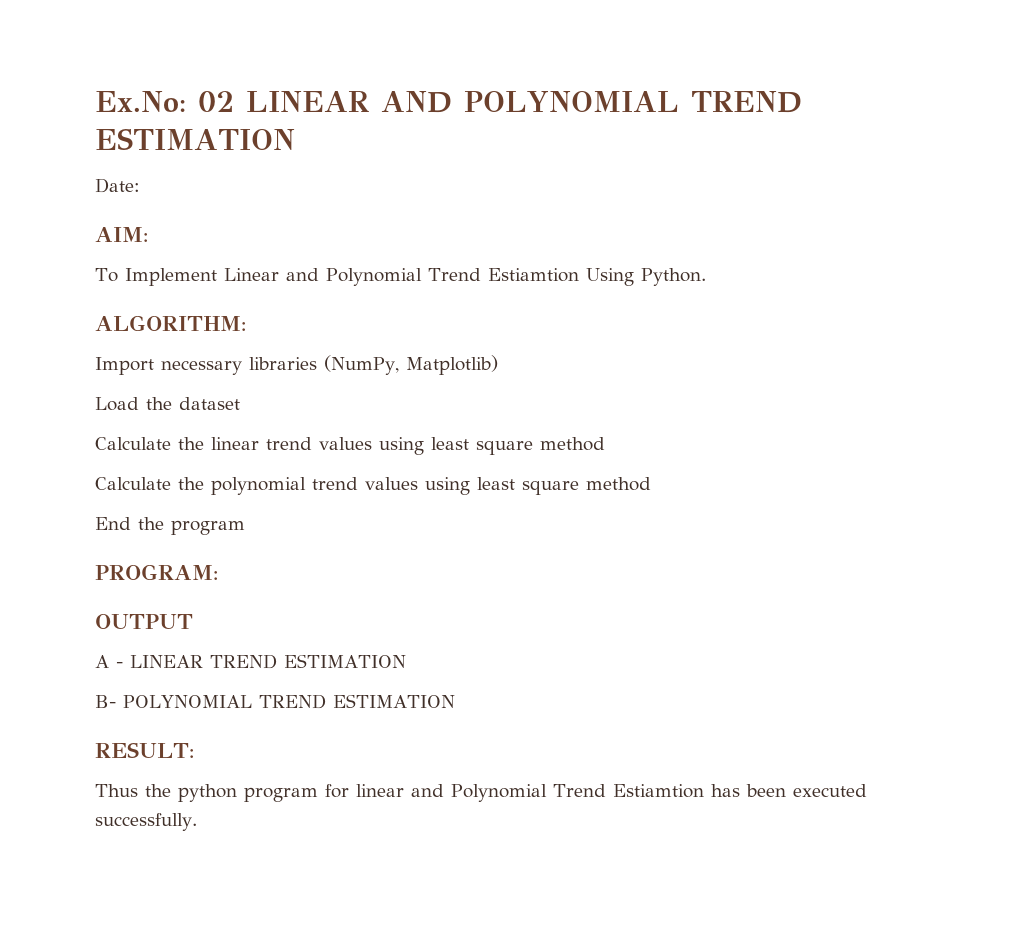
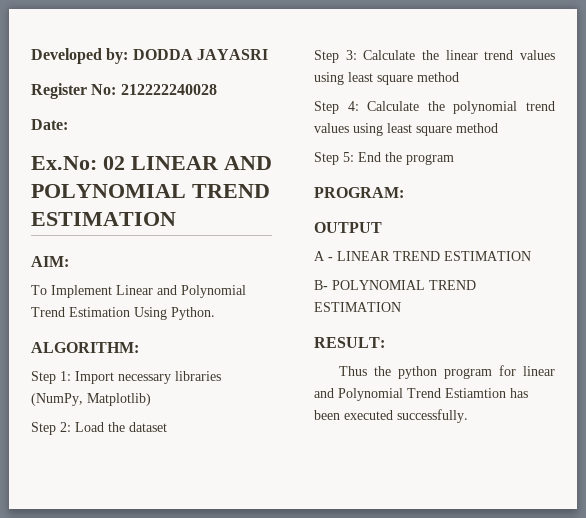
+ Developed by: DODDA JAYASRI
+ Register No: 212222240028
+ Date:
- Date:
- To Implement Linear and Polynomial Trend Estiamtion Using Python.
+ To Implement Linear and Polynomial Trend Estimation Using Python.
- Import necessary libraries (NumPy, Matplotlib)
+ Step 1: Import necessary libraries (NumPy, Matplotlib)
- Load the dataset
+ Step 2: Load the dataset
- Calculate the linear trend values using least square method
+ Step 3: Calculate the linear trend values using least square method
- Calculate the polynomial trend values using least square method
+ Step 4: Calculate the polynomial trend values using least square method
- End the program
+ Step 5: End the program

